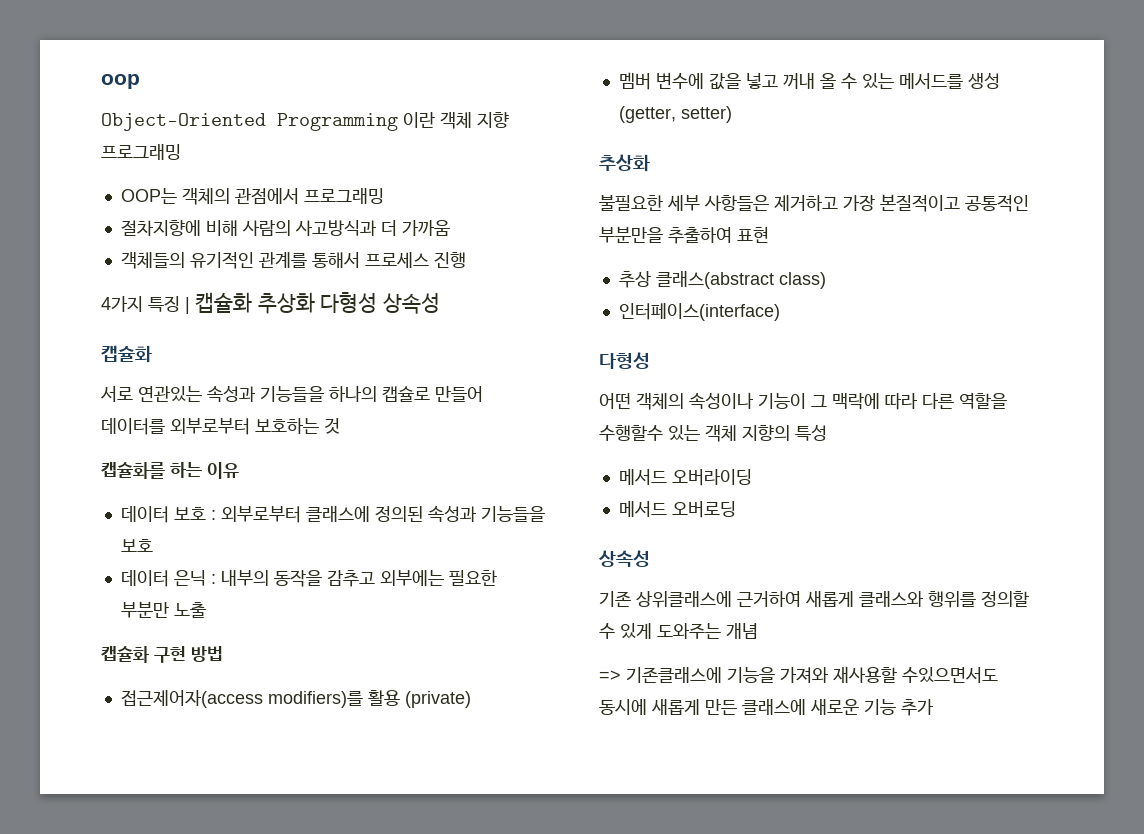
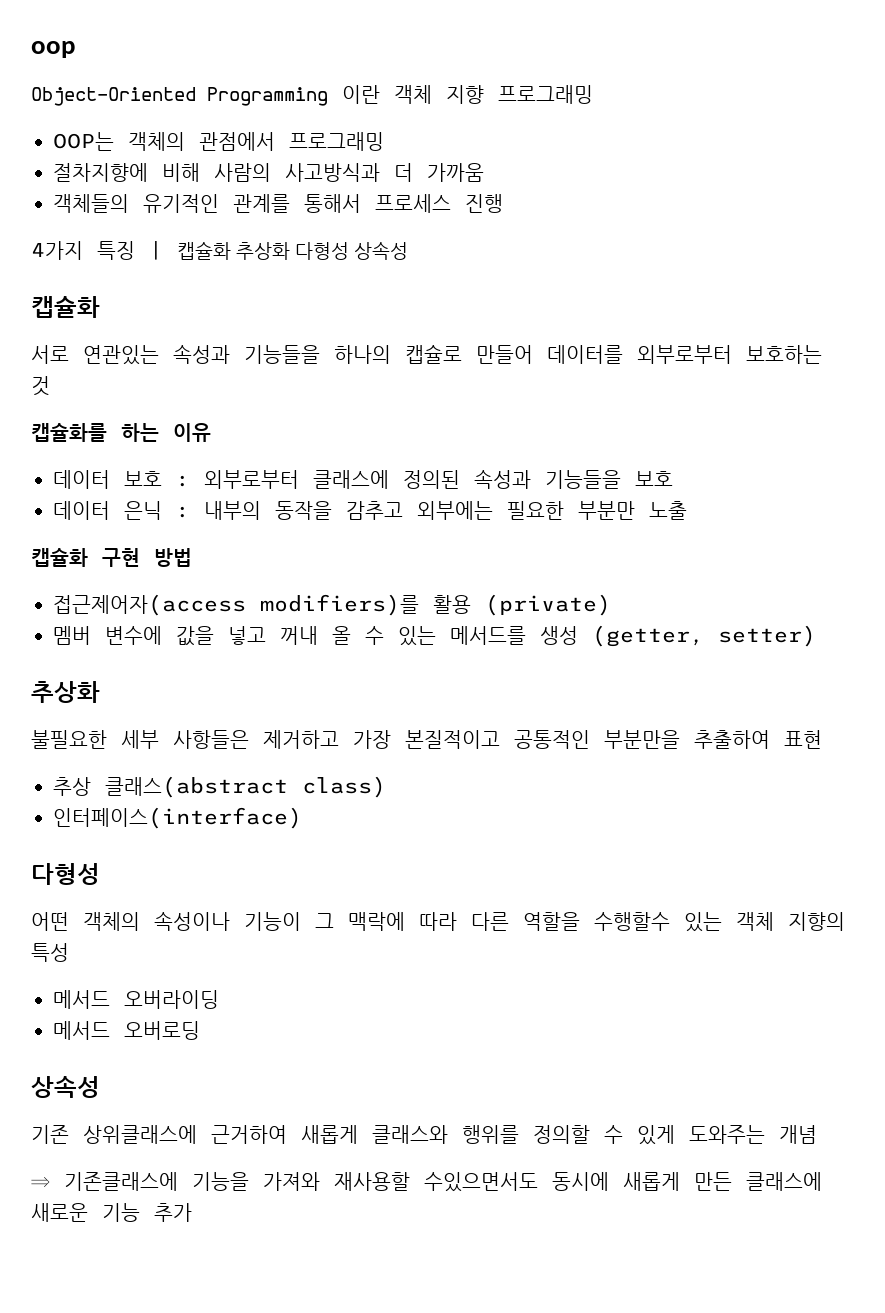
- => 기존클래스에 기능을 가져와 재사용할 수있으면서도 동시에 새롭게 만든 클래스에 새로운 기능 추가
+ ⇒ 기존클래스에 기능을 가져와 재사용할 수있으면서도 동시에 새롭게 만든 클래스에 새로운 기능 추가

